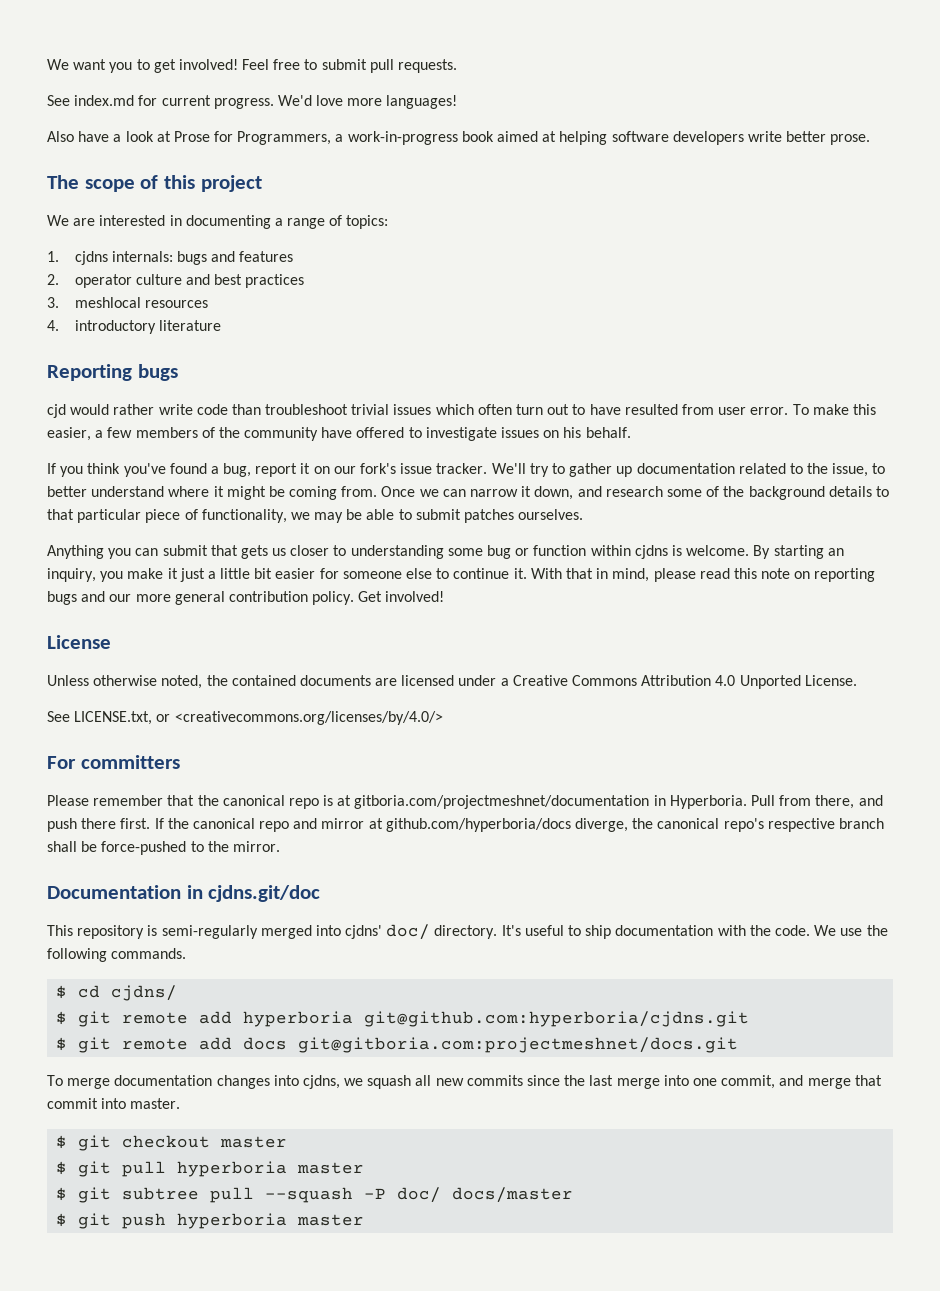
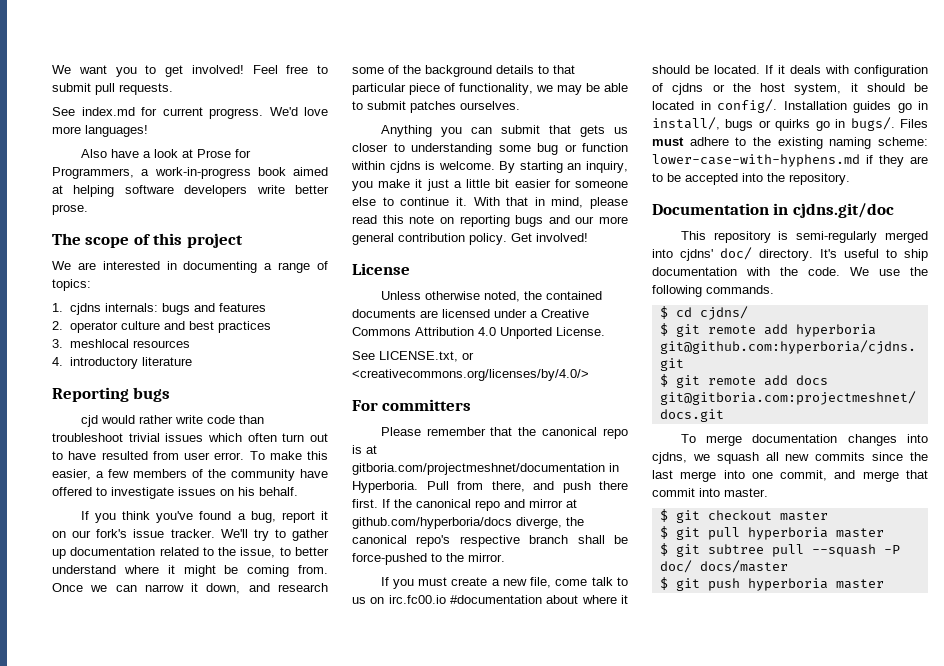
+ If you must create a new file, come talk to us on irc.fc00.io #documentation about where it should be located. If it deals with configuration of cjdns or the host system, it should be located in config/. Installation guides go in install/, bugs or quirks go in bugs/. Files must adhere to the existing naming scheme: lower-case-with-hyphens.md if they are to be accepted into the repository.

